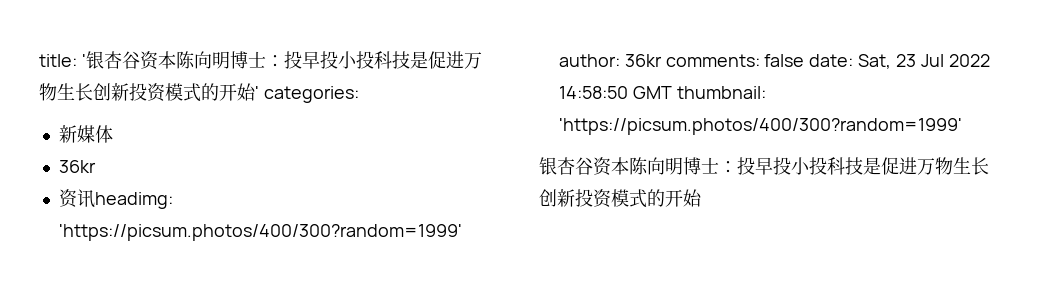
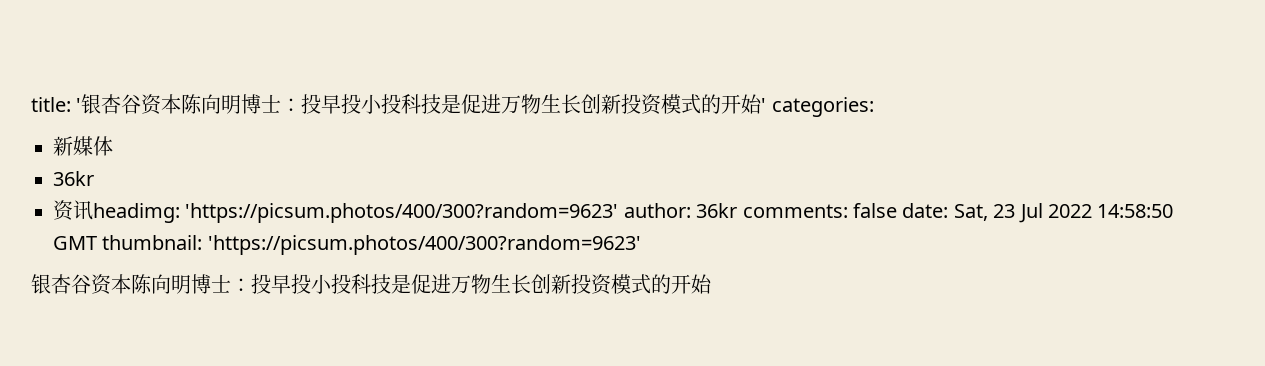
- 资讯headimg: 'https://picsum.photos/400/300?random=1999' author: 36kr comments: false date: Sat, 23 Jul 2022 14:58:50 GMT thumbnail: 'https://picsum.photos/400/300?random=1999'
+ 资讯headimg: 'https://picsum.photos/400/300?random=9623' author: 36kr comments: false date: Sat, 23 Jul 2022 14:58:50 GMT thumbnail: 'https://picsum.photos/400/300?random=9623'

